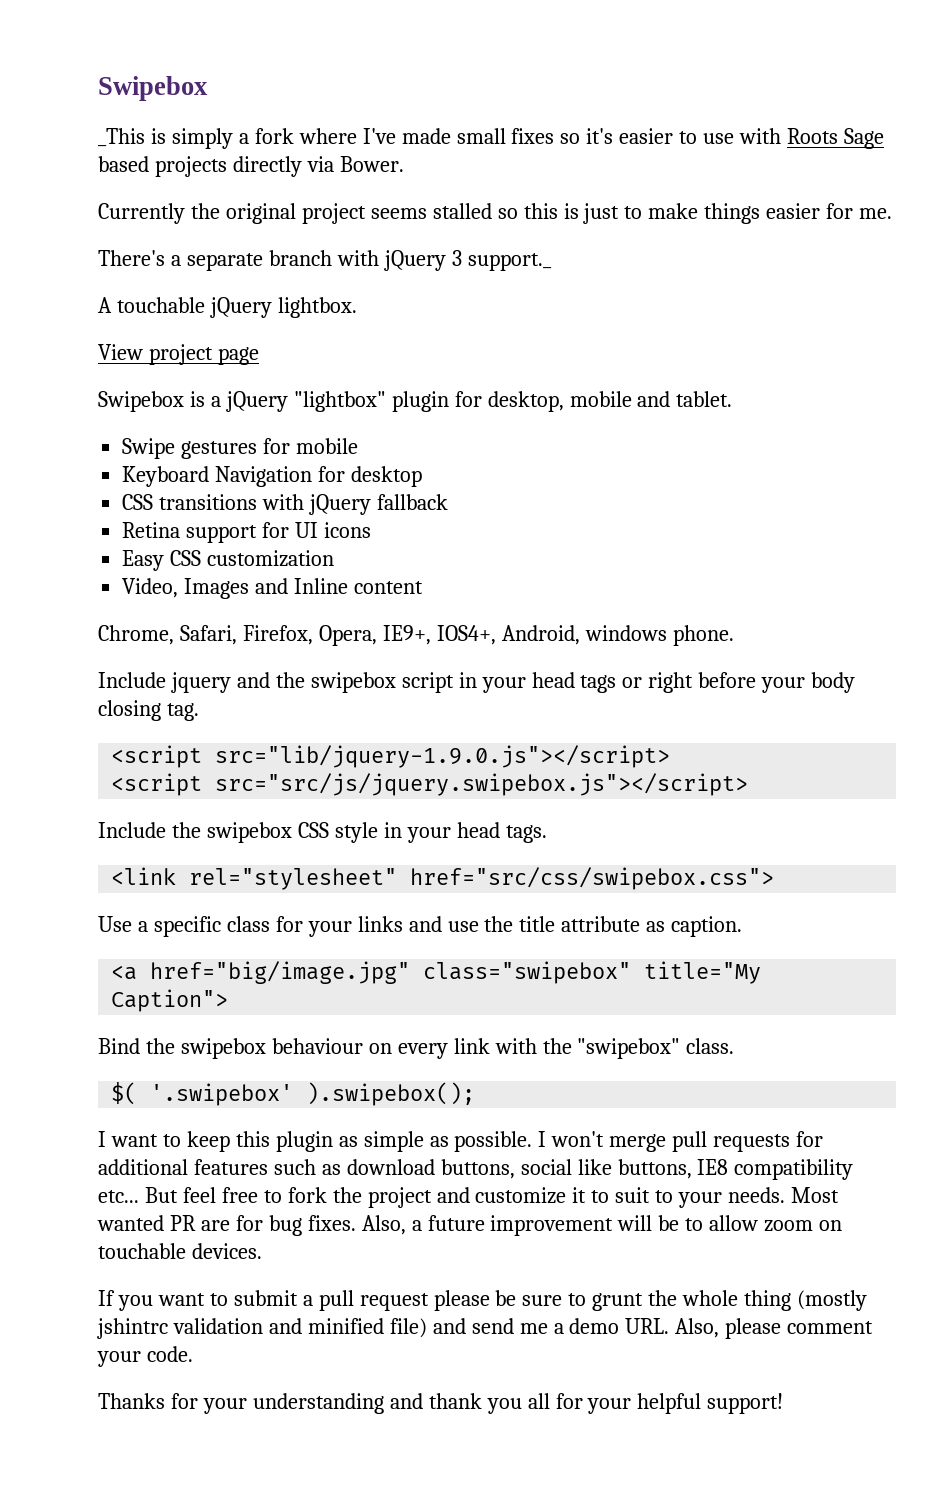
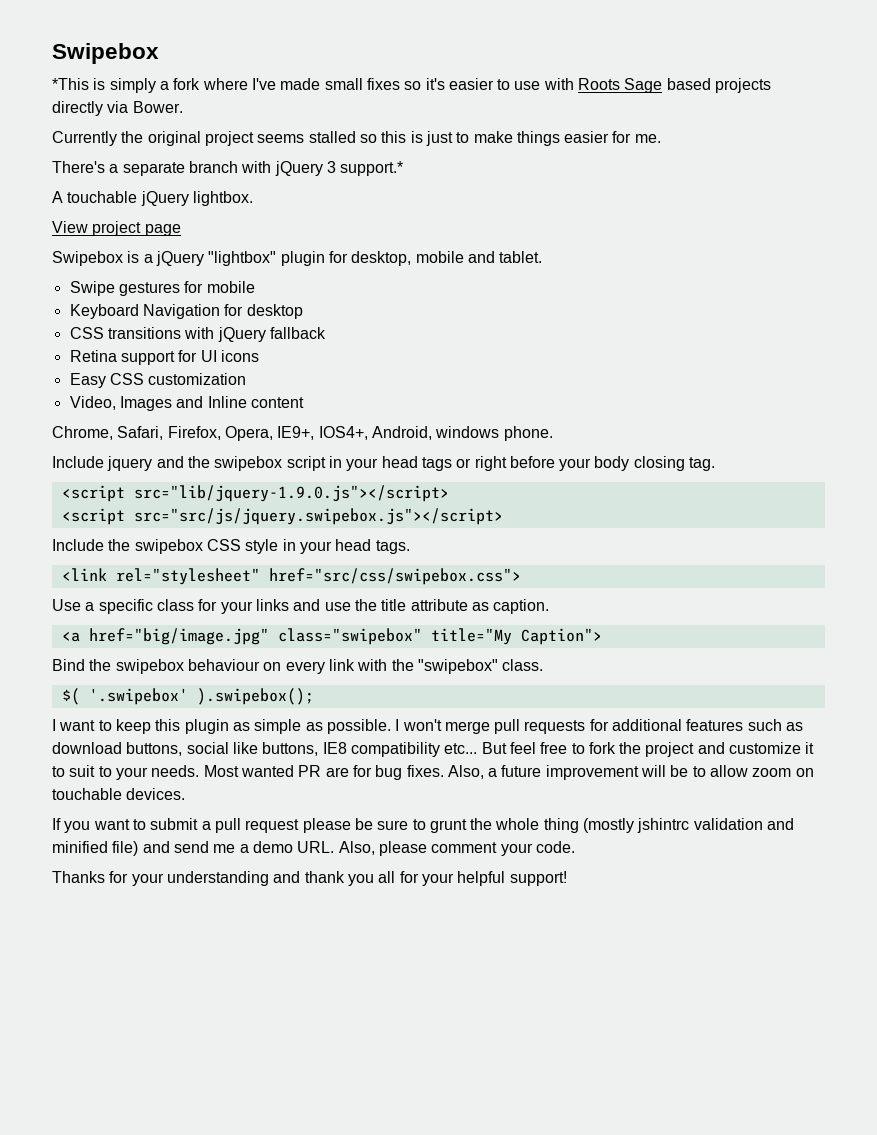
- _This is simply a fork where I've made small fixes so it's easier to use with Roots Sage based projects directly via Bower.
+ *This is simply a fork where I've made small fixes so it's easier to use with Roots Sage based projects directly via Bower.
- There's a separate branch with jQuery 3 support._
+ There's a separate branch with jQuery 3 support.*

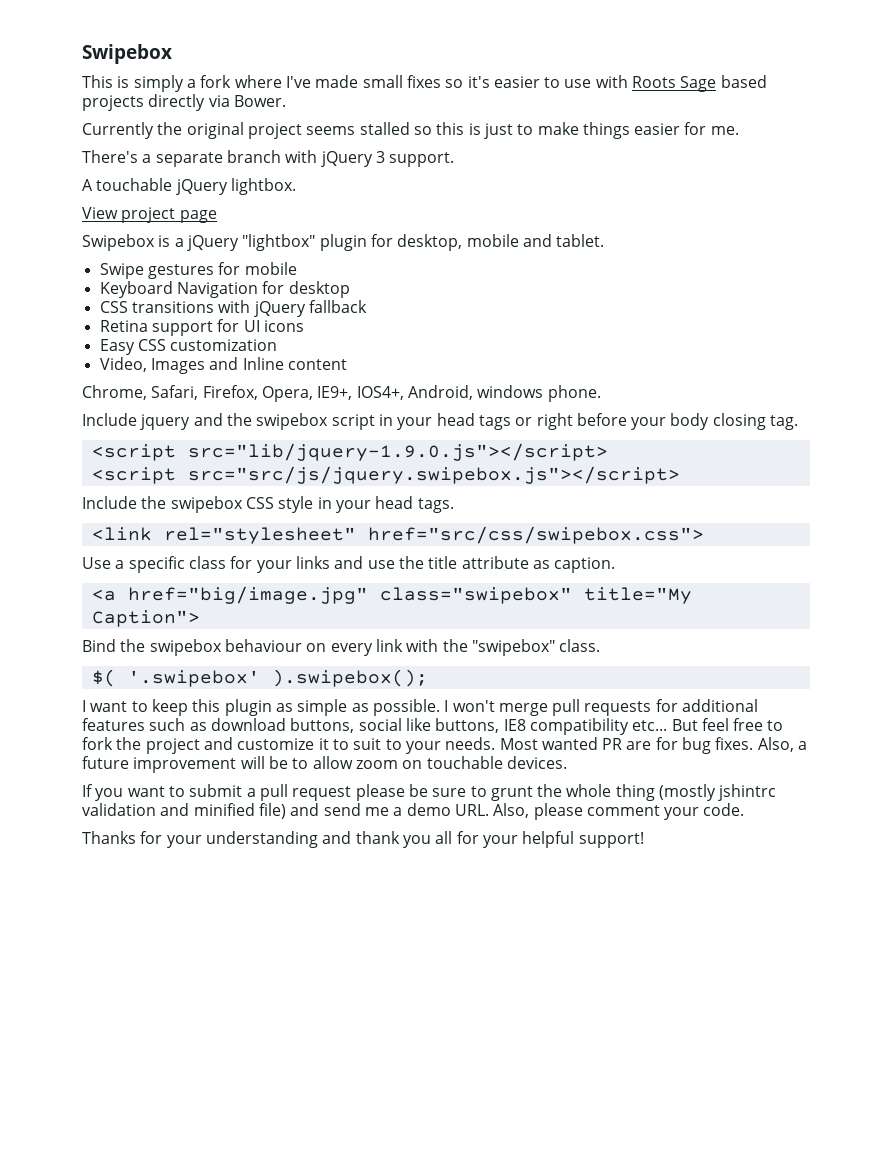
- *This is simply a fork where I've made small fixes so it's easier to use with Roots Sage based projects directly via Bower.
+ This is simply a fork where I've made small fixes so it's easier to use with Roots Sage based projects directly via Bower.
- There's a separate branch with jQuery 3 support.*
+ There's a separate branch with jQuery 3 support.

